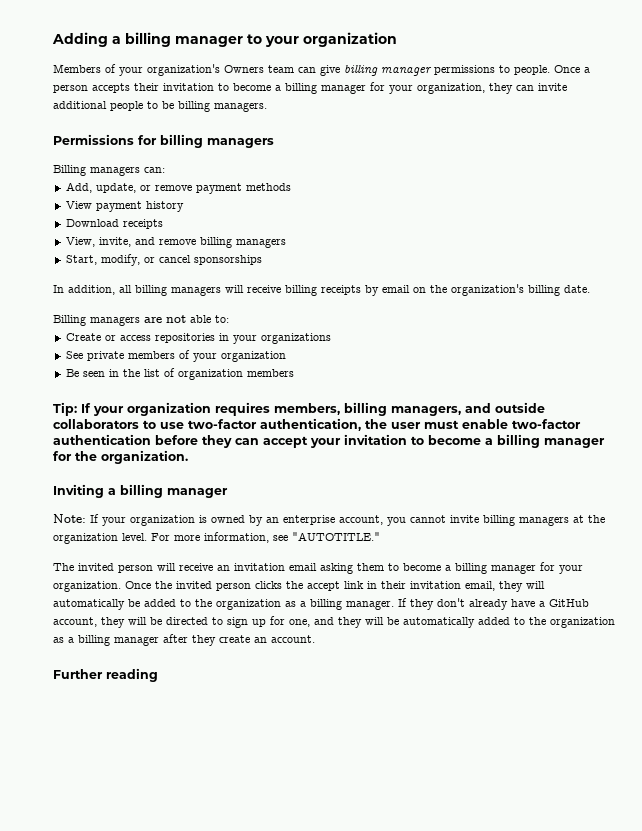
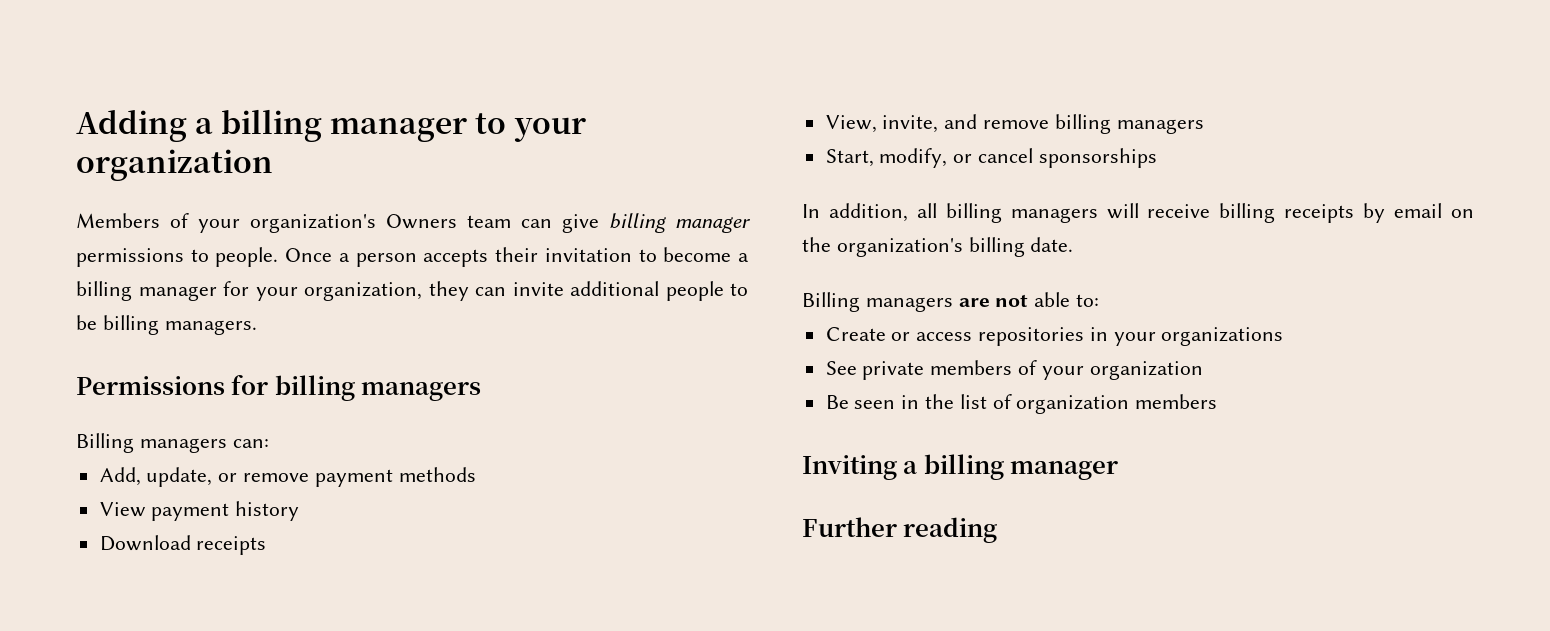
- Tip: If your organization requires members, billing managers, and outside collaborators to use two-factor authentication, the user must enable two-factor authentication before they can accept your invitation to become a billing manager for the organization.
  Inviting a billing manager
- Note: If your organization is owned by an enterprise account, you cannot invite billing managers at the organization level. For more information, see "AUTOTITLE."
- The invited person will receive an invitation email asking them to become a billing manager for your organization. Once the invited person clicks the accept link in their invitation email, they will automatically be added to the organization as a billing manager. If they don't already have a GitHub account, they will be directed to sign up for one, and they will be automatically added to the organization as a billing manager after they create an account.

